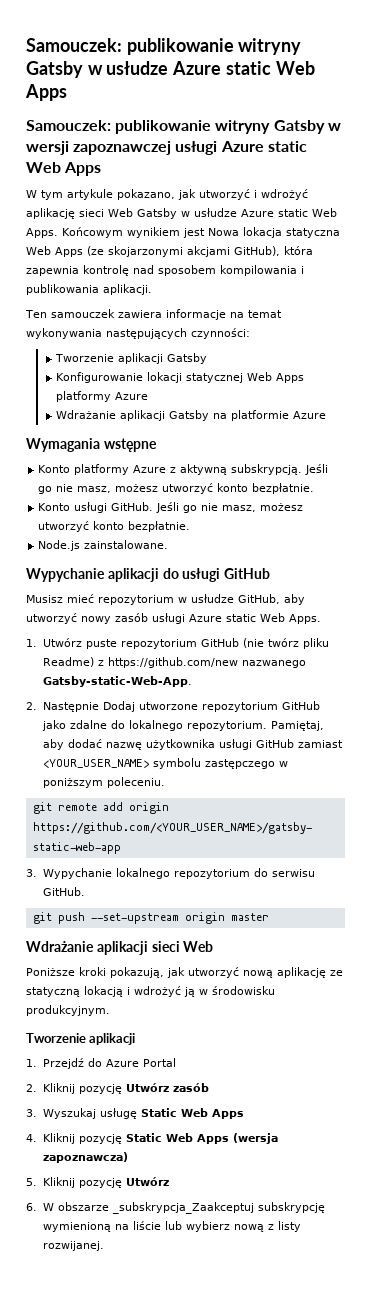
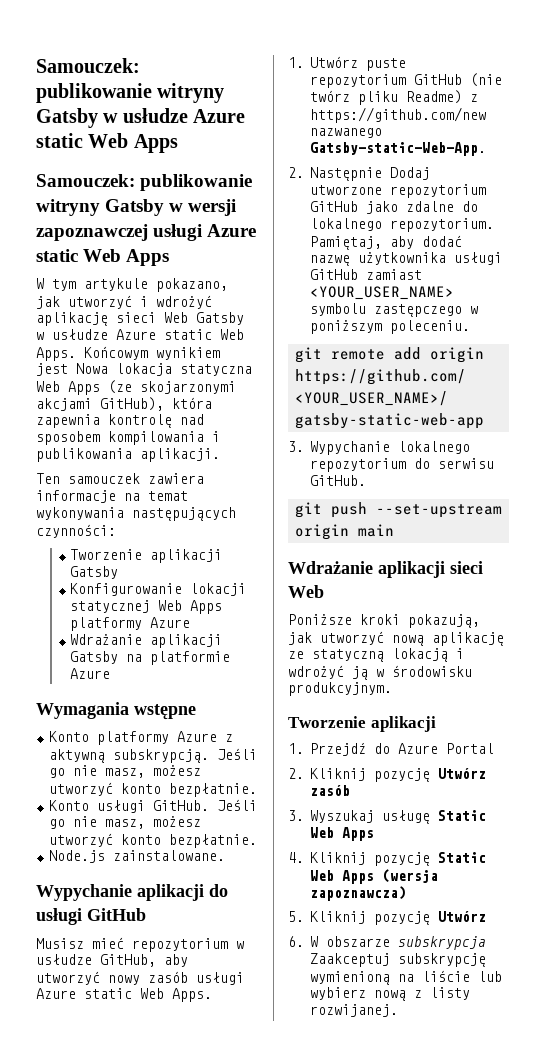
- git push --set-upstream origin master
+ git push --set-upstream origin main
- 6. W obszarze _subskrypcja_Zaakceptuj subskrypcję wymienioną na liście lub wybierz nową z listy rozwijanej.
+ 6. W obszarze subskrypcja Zaakceptuj subskrypcję wymienioną na liście lub wybierz nową z listy rozwijanej.

